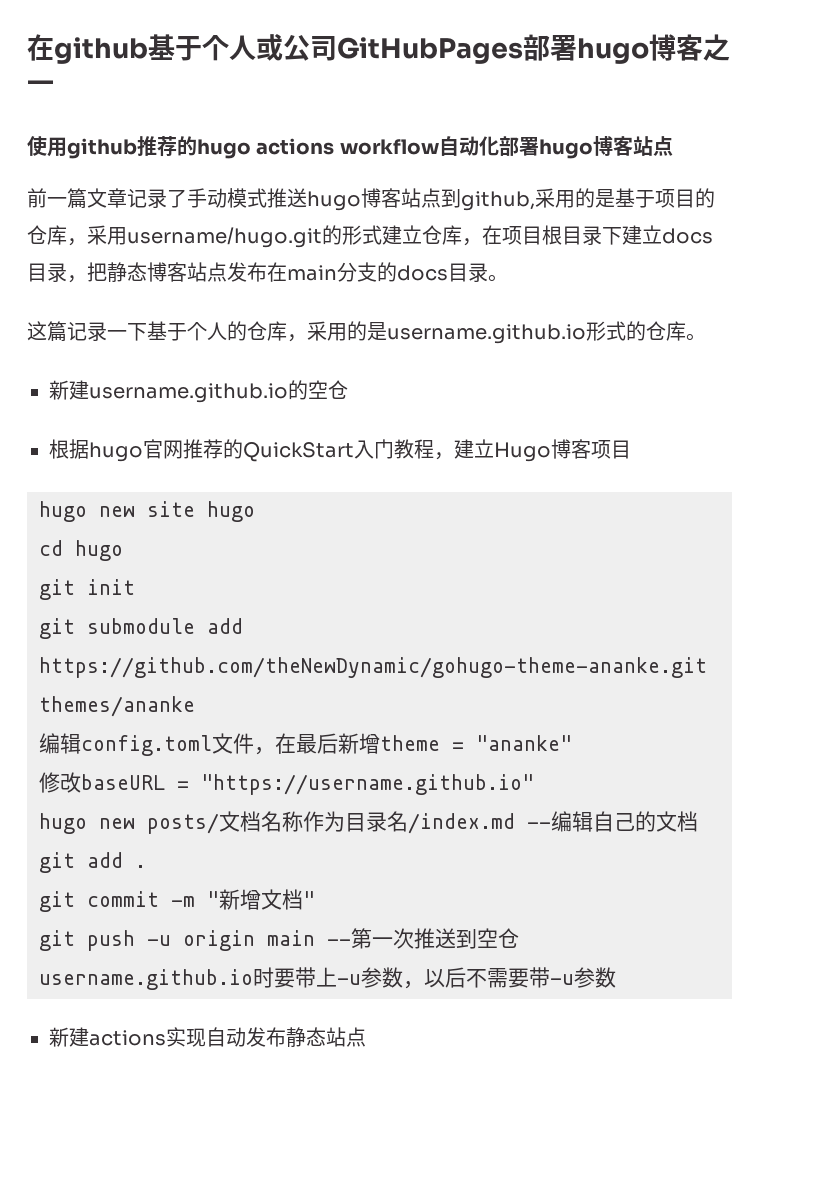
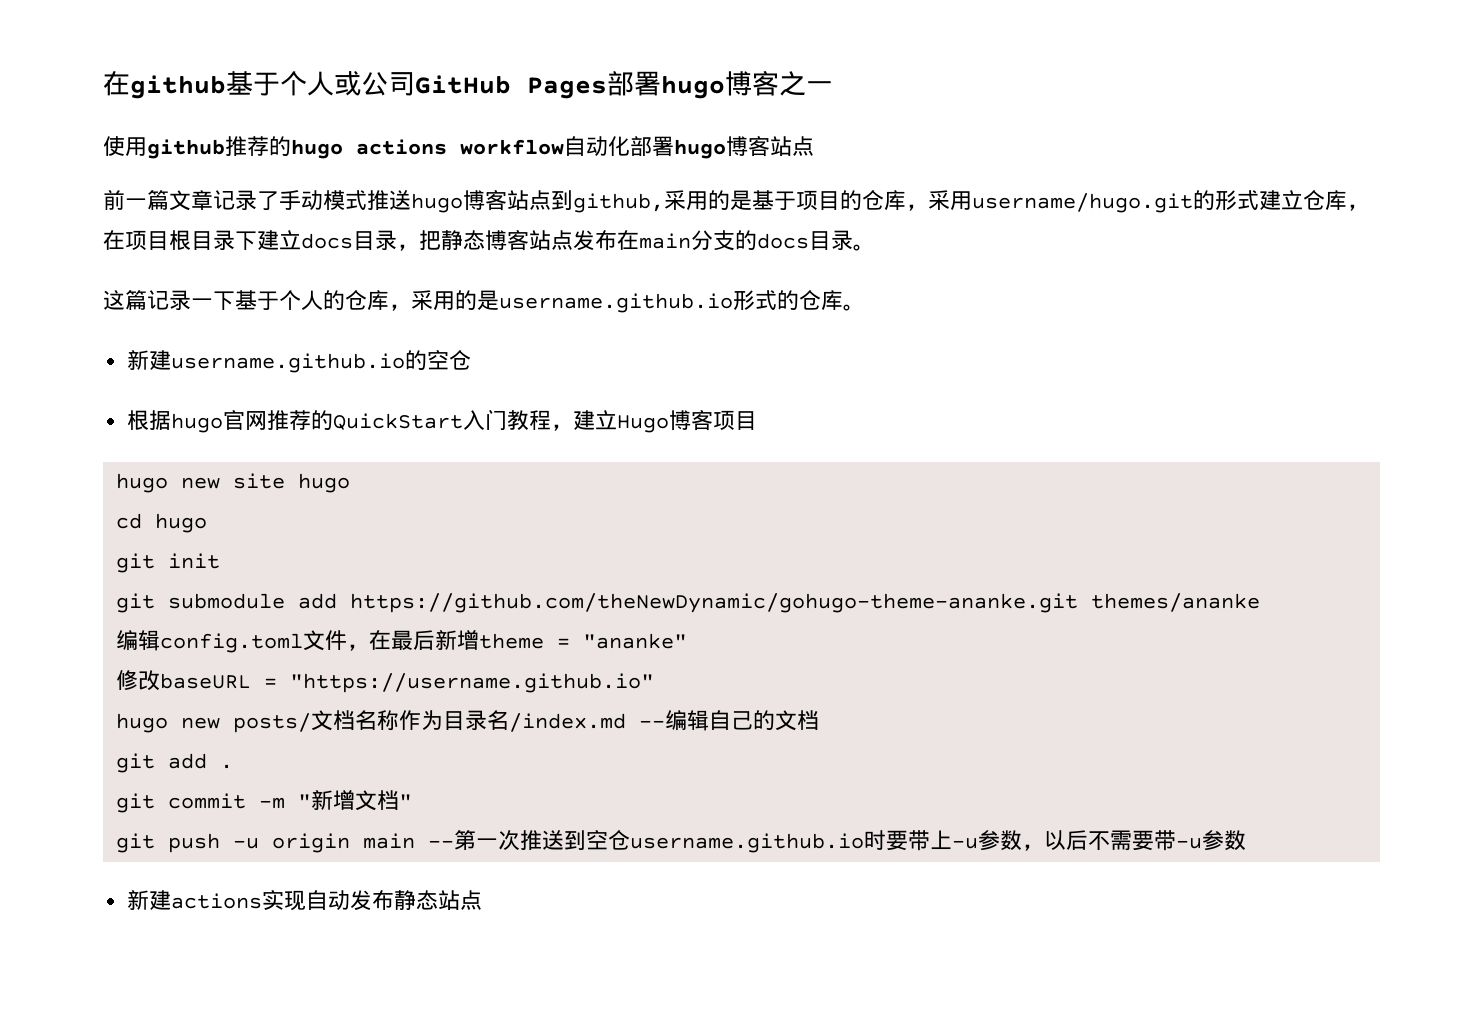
- 在github基于个人或公司GitHubPages部署hugo博客之一
+ 在github基于个人或公司GitHub Pages部署hugo博客之一

